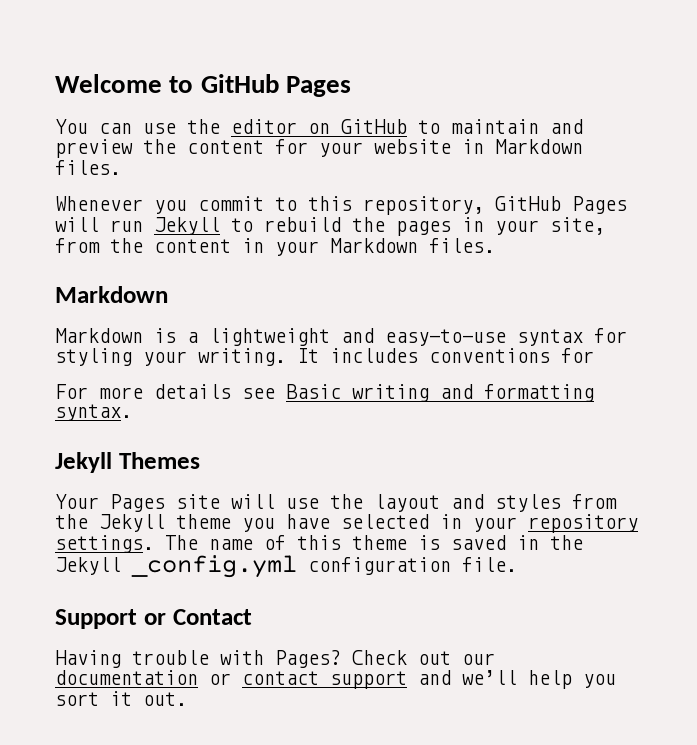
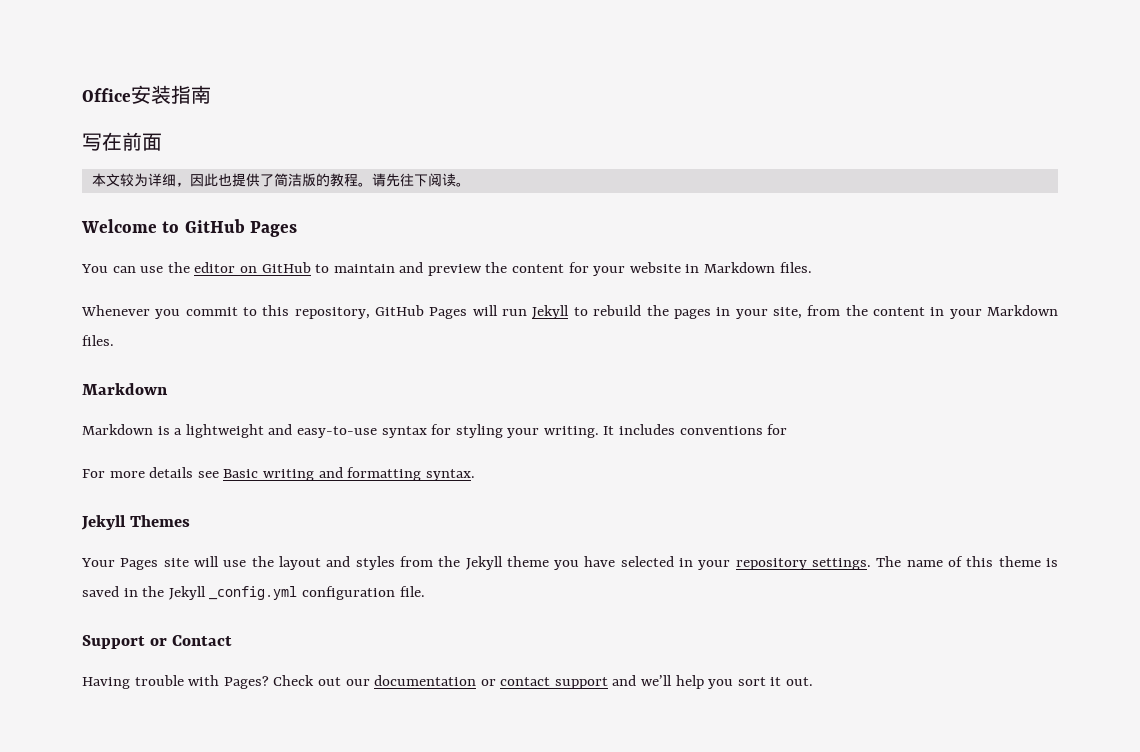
+ Office安装指南
+ 写在前面
+ 本文较为详细，因此也提供了简洁版的教程。请先往下阅读。

